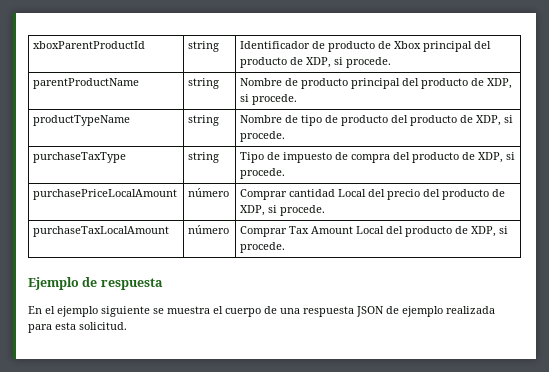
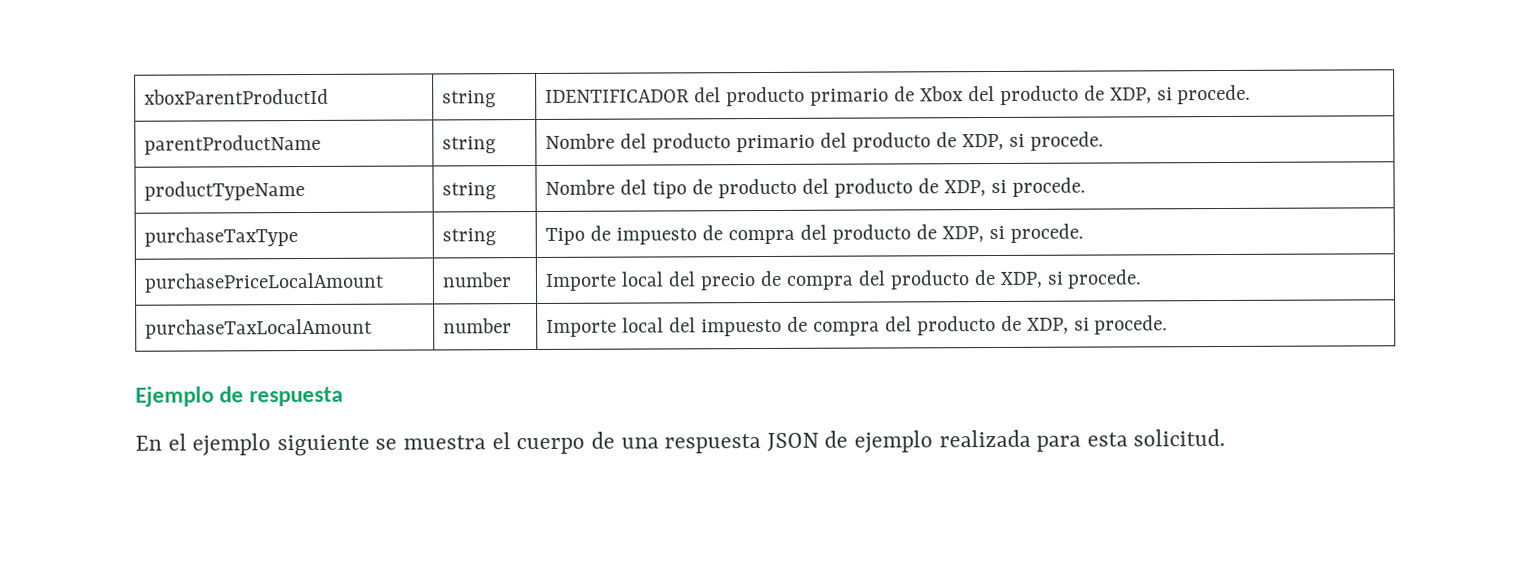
- xboxParentProductId | string | Identificador de producto de Xbox principal del producto de XDP, si procede.
+ xboxParentProductId | string | IDENTIFICADOR del producto primario de Xbox del producto de XDP, si procede.
- parentProductName | string | Nombre de producto principal del producto de XDP, si procede.
+ parentProductName | string | Nombre del producto primario del producto de XDP, si procede.
- productTypeName | string | Nombre de tipo de producto del producto de XDP, si procede.
+ productTypeName | string | Nombre del tipo de producto del producto de XDP, si procede.
- purchasePriceLocalAmount | número | Comprar cantidad Local del precio del producto de XDP, si procede.
+ purchasePriceLocalAmount | number | Importe local del precio de compra del producto de XDP, si procede.
- purchaseTaxLocalAmount | número | Comprar Tax Amount Local del producto de XDP, si procede.
+ purchaseTaxLocalAmount | number | Importe local del impuesto de compra del producto de XDP, si procede.

